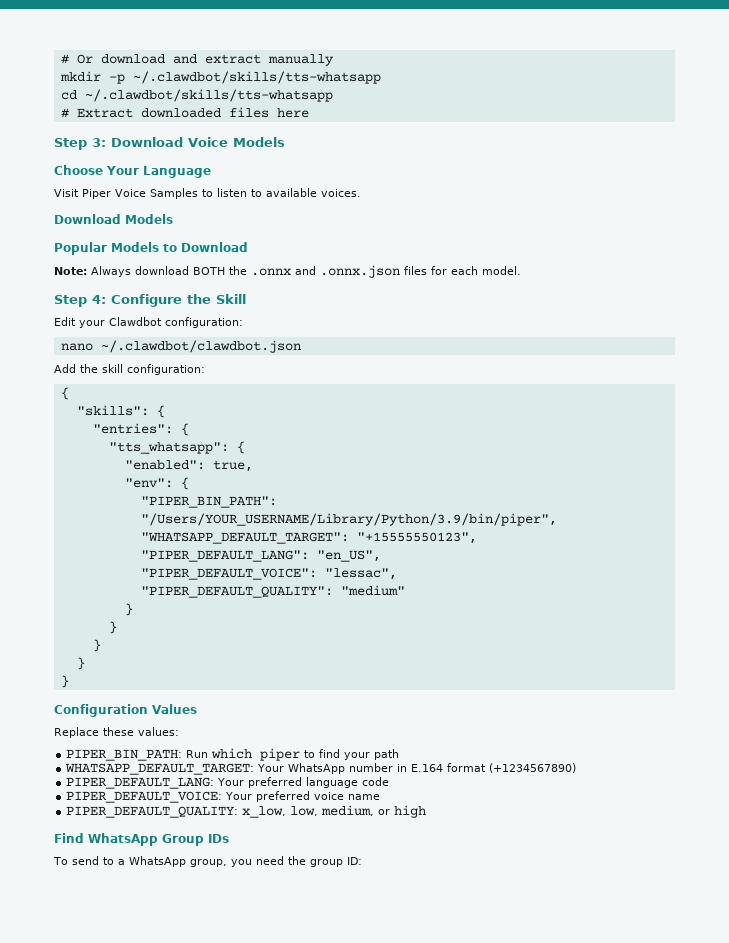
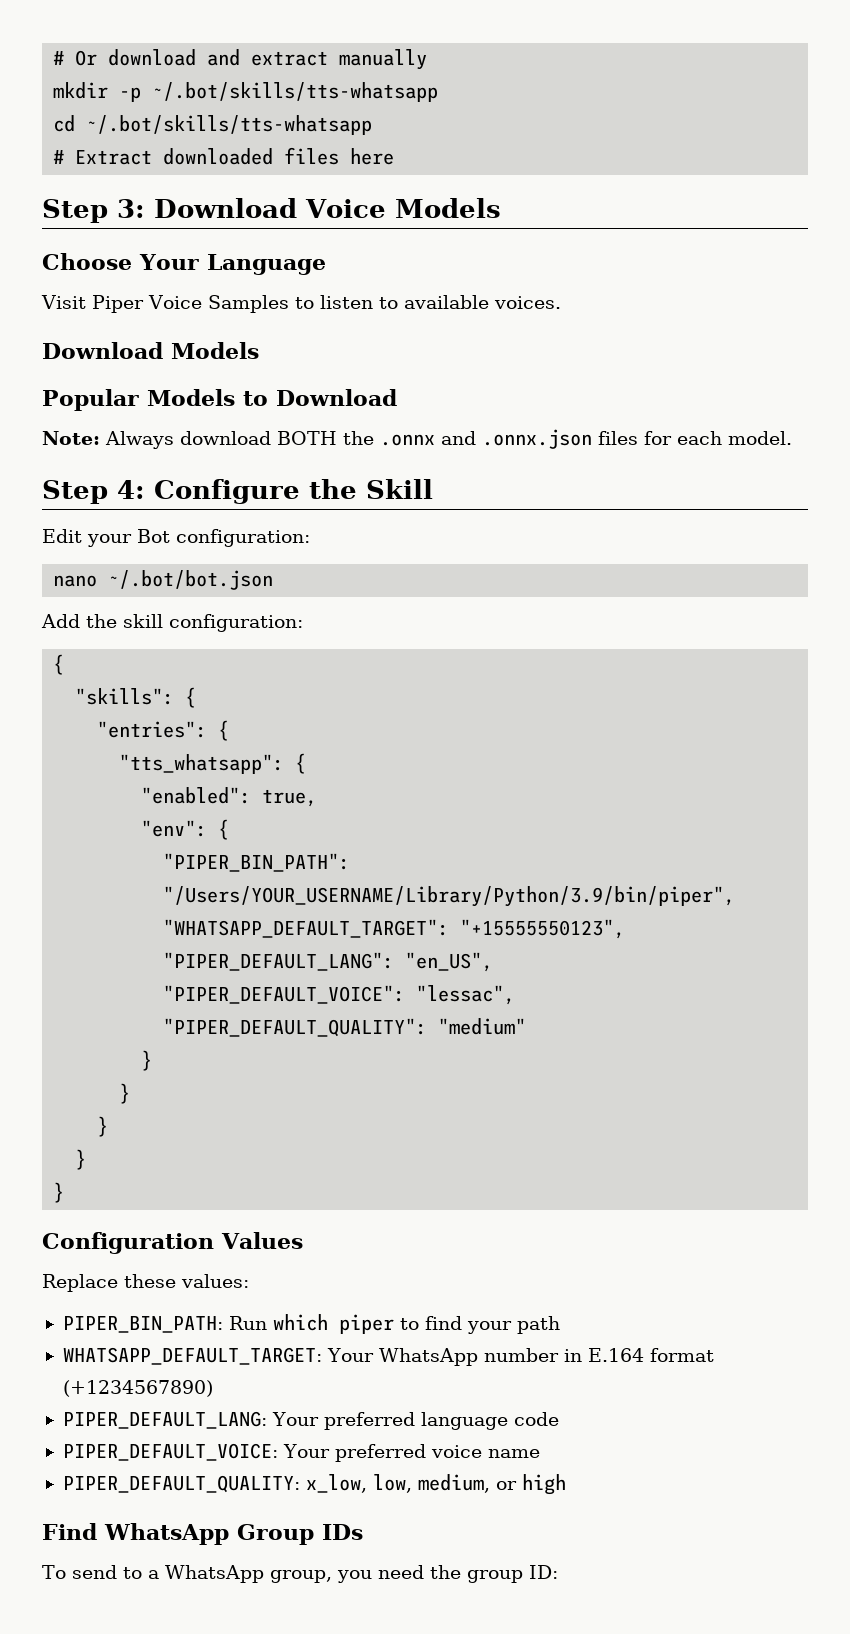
- mkdir -p ~/.clawdbot/skills/tts-whatsapp
+ mkdir -p ~/.bot/skills/tts-whatsapp
- cd ~/.clawdbot/skills/tts-whatsapp
+ cd ~/.bot/skills/tts-whatsapp
- Edit your Clawdbot configuration:
+ Edit your Bot configuration:
- nano ~/.clawdbot/clawdbot.json
+ nano ~/.bot/bot.json

